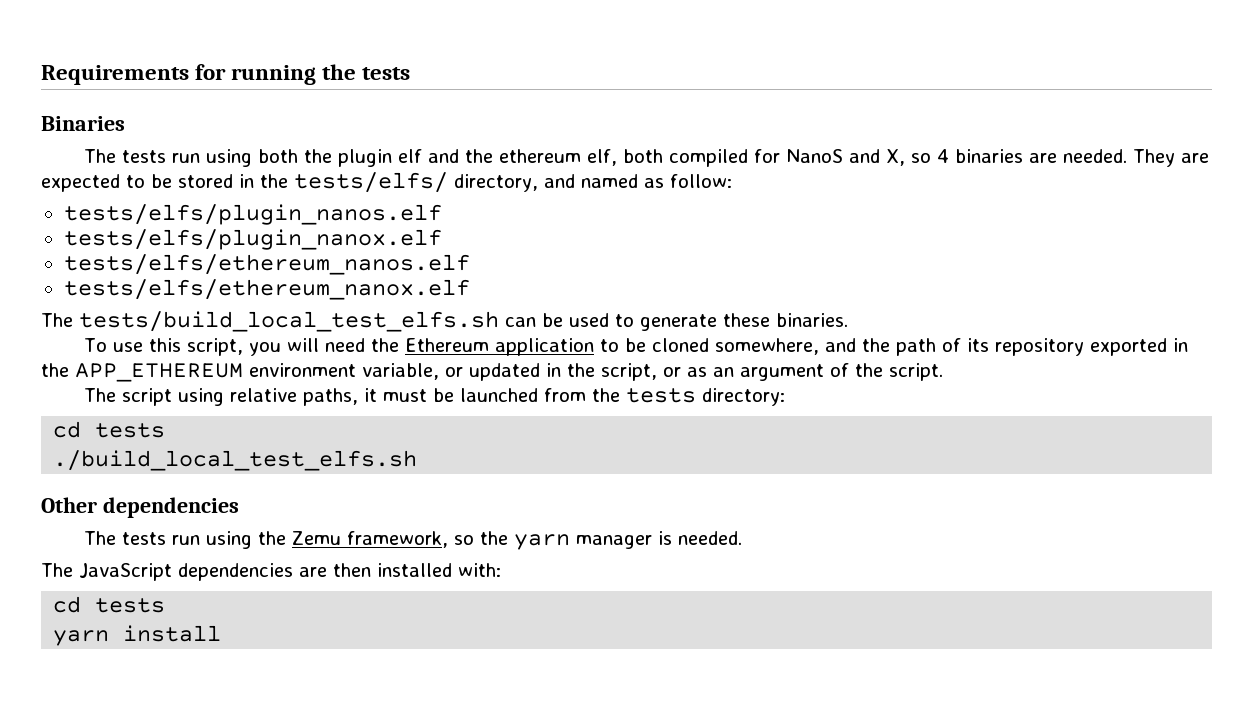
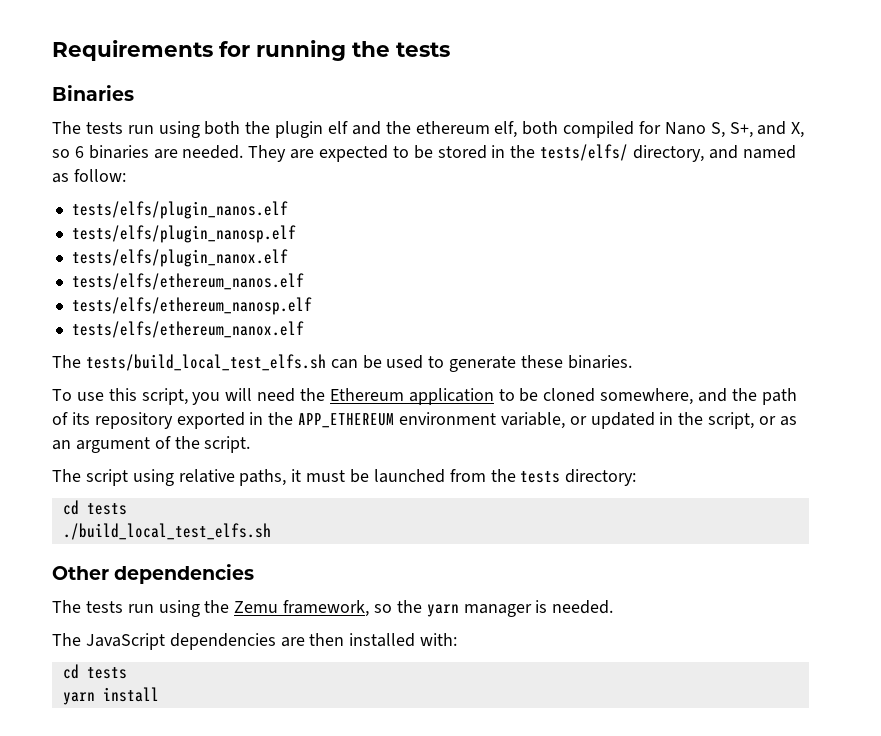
- The tests run using both the plugin elf and the ethereum elf, both compiled for NanoS and X, so 4 binaries are needed.
+ The tests run using both the plugin elf and the ethereum elf, both compiled for Nano S, S+, and X, so 6 binaries are needed.
+ tests/elfs/plugin_nanosp.elf
+ tests/elfs/ethereum_nanosp.elf

